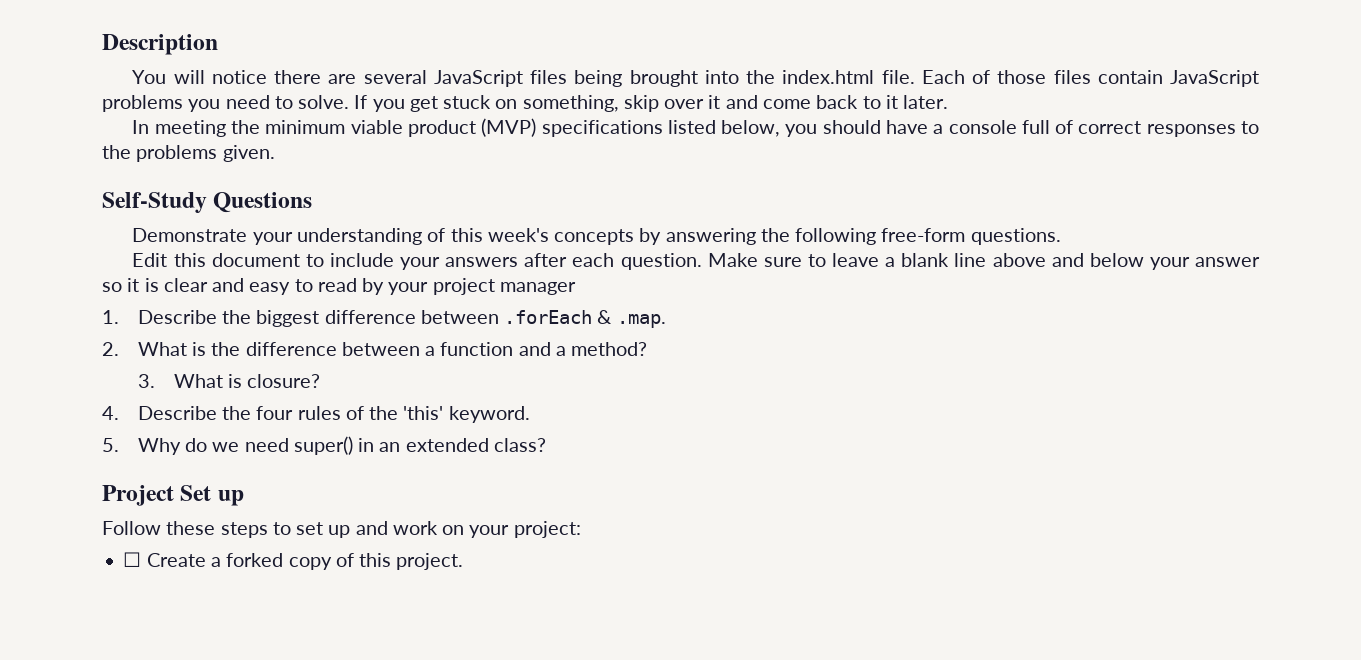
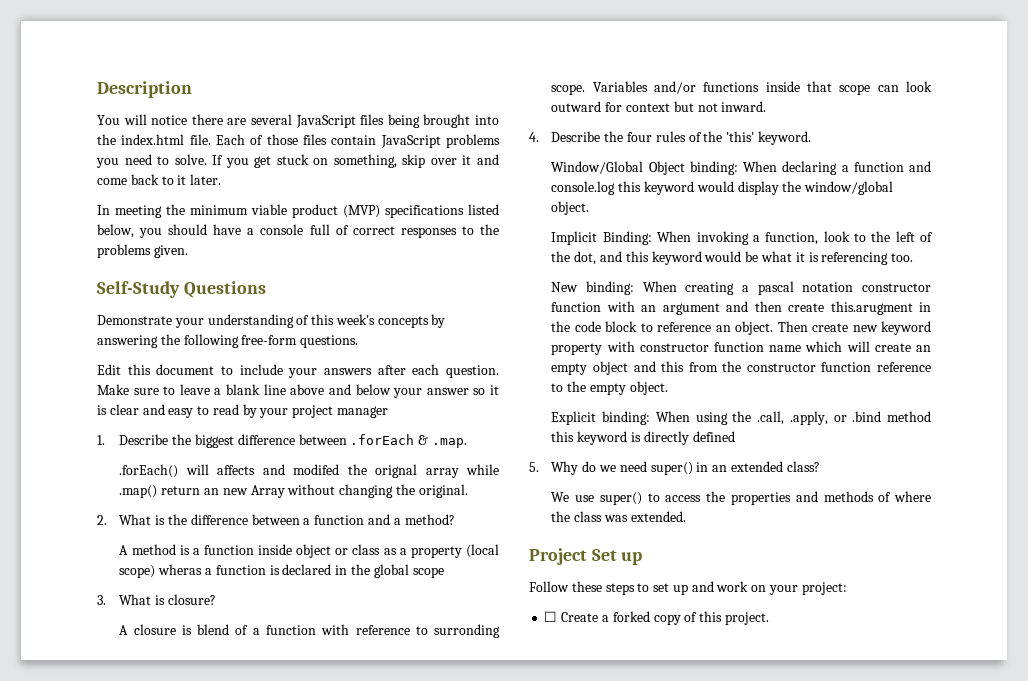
+ .forEach() will affects and modifed the orignal array while .map() return an new Array without changing the original.
+ A method is a function inside object or class as a property (local scope) wheras a function is declared in the global scope
  3. What is closure?
+ A closure is blend of a function with reference to surronding scope. Variables and/or functions inside that scope can look outward for context but not inward.
+ Window/Global Object binding: When declaring a function and console.log this keyword would display the window/global object.
+ Implicit Binding: When invoking a function, look to the left of the dot, and this keyword would be what it is referencing too.
+ New binding: When creating a pascal notation constructor function with an argument and then create this.arugment in the code block to reference an object. Then create new keyword property with constructor function name which will create an empty object and this from the constructor function reference to the empty object.
+ Explicit binding: When using the .call, .apply, or .bind method this keyword is directly defined
+ We use super() to access the properties and methods of where the class was extended.

